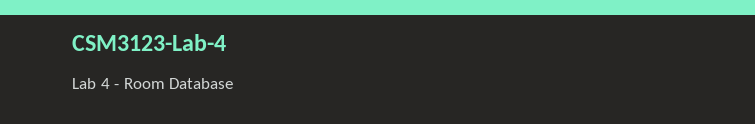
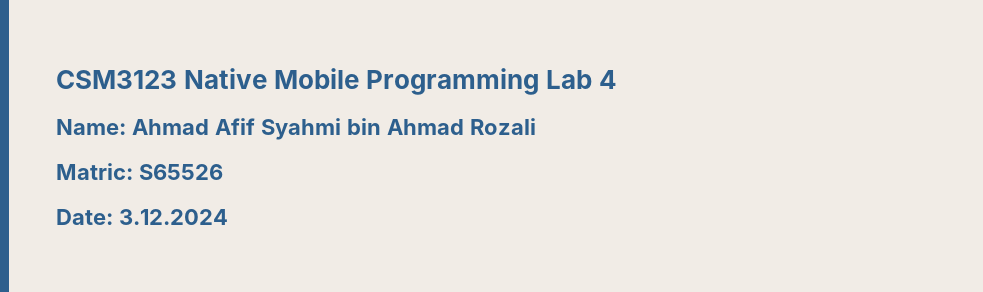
- CSM3123-Lab-4
- Lab 4 - Room Database
+ CSM3123 Native Mobile Programming Lab 4
+ Name: Ahmad Afif Syahmi bin Ahmad Rozali
+ Matric: S65526
+ Date: 3.12.2024

